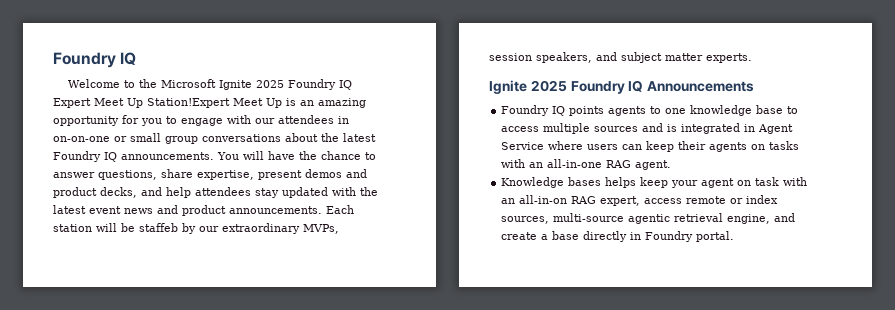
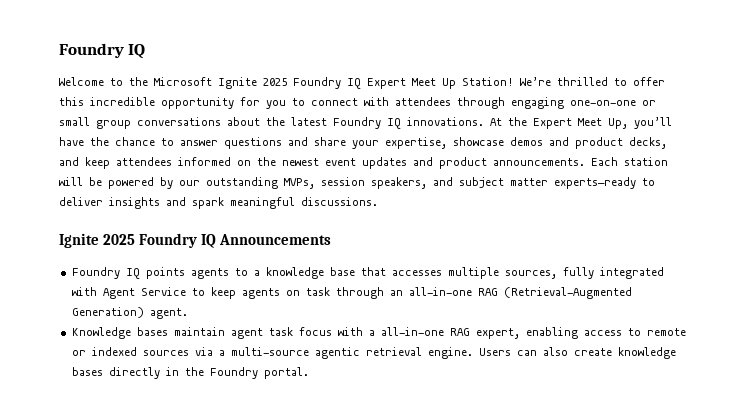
- Welcome to the Microsoft Ignite 2025 Foundry IQ Expert Meet Up Station!Expert Meet Up is an amazing opportunity for you to engage with our attendees in on-on-one or small group conversations about the latest Foundry IQ announcements. You will have the chance to answer questions, share expertise, present demos and product decks, and help attendees stay updated with the latest event news and product announcements.
+ Welcome to the Microsoft Ignite 2025 Foundry IQ Expert Meet Up Station! We’re thrilled to offer this incredible opportunity for you to connect with attendees through engaging one-on-one or small group conversations about the latest Foundry IQ innovations. At the Expert Meet Up, you’ll have the chance to answer questions and share your expertise, showcase demos and product decks, and keep attendees informed on the newest event updates and product announcements.
- Each station will be staffeb by our extraordinary MVPs, session speakers, and subject matter experts.
+ Each station will be powered by our outstanding MVPs, session speakers, and subject matter experts—ready to deliver insights and spark meaningful discussions.
- Foundry IQ points agents to one knowledge base to access multiple sources and is integrated in Agent Service where users can keep their agents on tasks with an all-in-one RAG agent.
+ Foundry IQ points agents to a knowledge base that accesses multiple sources, fully integrated with Agent Service to keep agents on task through an all-in-one RAG (Retrieval-Augmented Generation) agent.
- Knowledge bases helps keep your agent on task with an all-in-on RAG expert, access remote or index sources, multi-source agentic retrieval engine, and create a base directly in Foundry portal.
+ Knowledge bases maintain agent task focus with a all-in-one RAG expert, enabling access to remote or indexed sources via a multi-source agentic retrieval engine. Users can also create knowledge bases directly in the Foundry portal.

